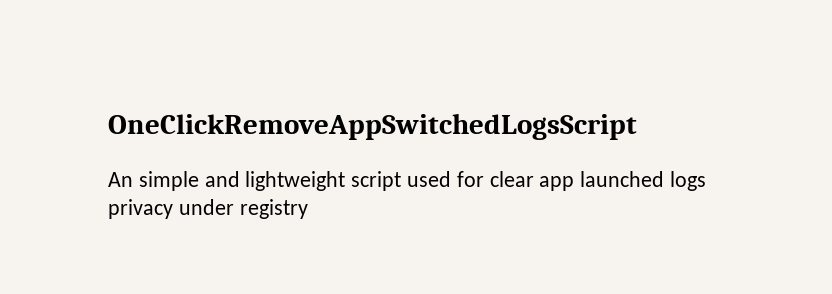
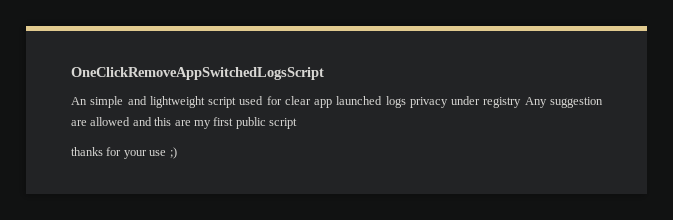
- An simple and lightweight script used for clear app launched logs privacy under registry
+ An simple and lightweight script used for clear app launched logs privacy under registry Any suggestion are allowed and this are my first public script
+ thanks for your use ;)

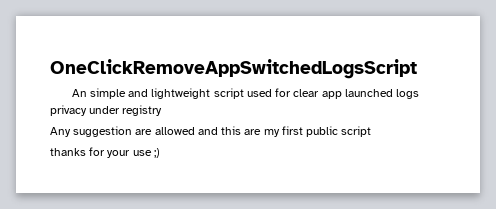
- An simple and lightweight script used for clear app launched logs privacy under registry Any suggestion are allowed and this are my first public script
+ An simple and lightweight script used for clear app launched logs privacy under registry
+ Any suggestion are allowed and this are my first public script

